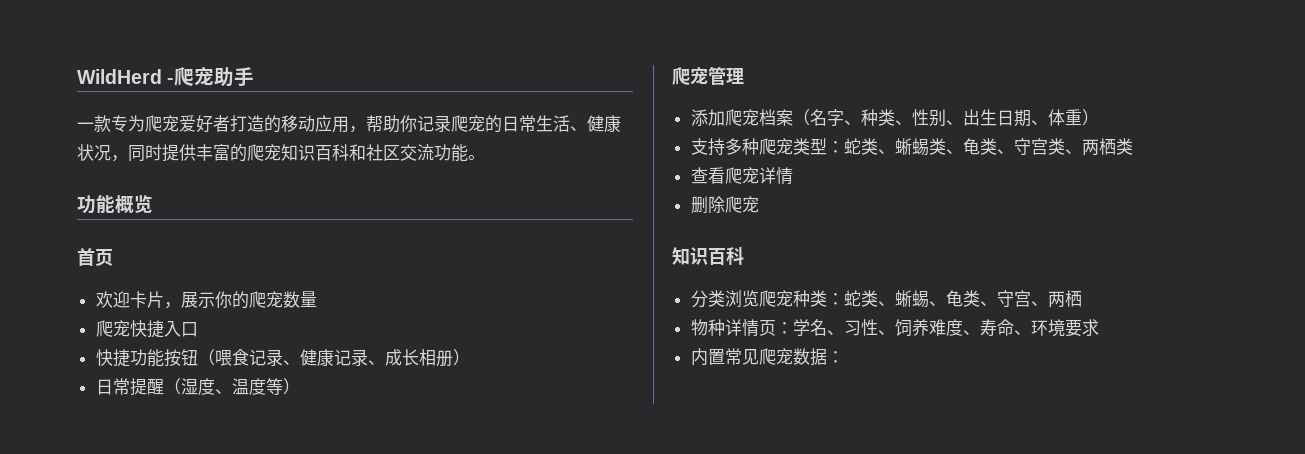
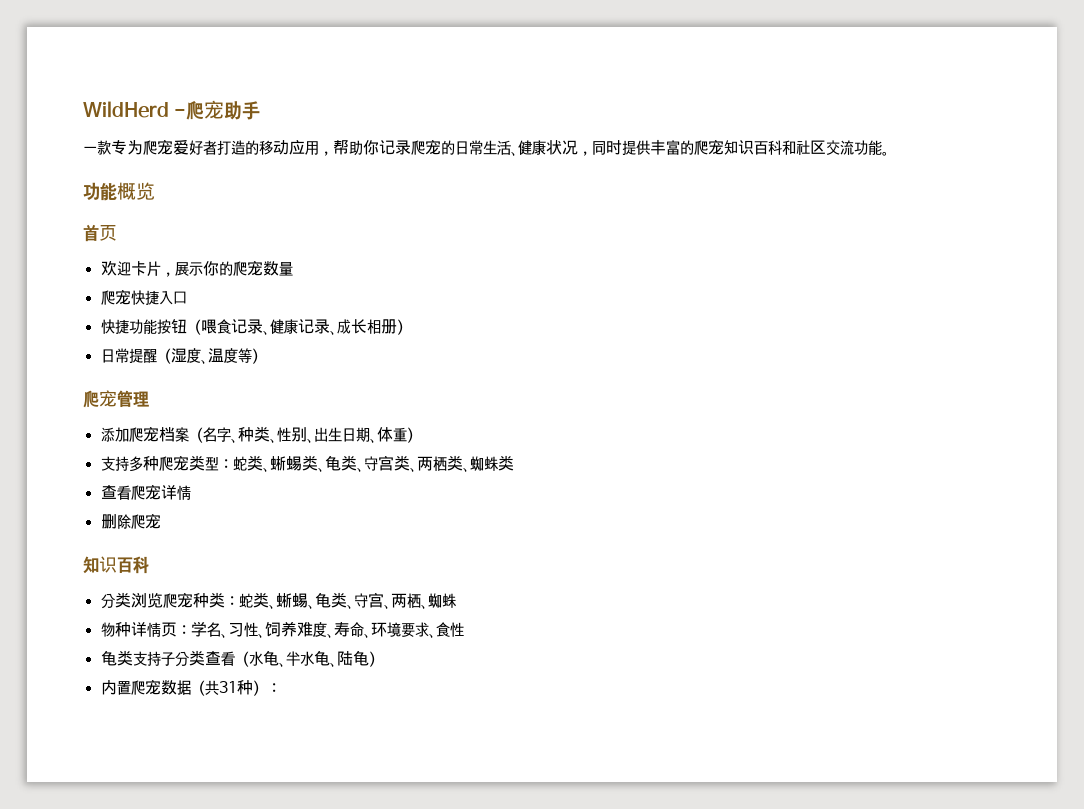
- 支持多种爬宠类型：蛇类、蜥蜴类、龟类、守宫类、两栖类
+ 支持多种爬宠类型：蛇类、蜥蜴类、龟类、守宫类、两栖类、蜘蛛类
- 分类浏览爬宠种类：蛇类、蜥蜴、龟类、守宫、两栖
+ 分类浏览爬宠种类：蛇类、蜥蜴、龟类、守宫、两栖、蜘蛛
- 物种详情页：学名、习性、饲养难度、寿命、环境要求
+ 物种详情页：学名、习性、饲养难度、寿命、环境要求、食性
+ 龟类支持子分类查看（水龟、半水龟、陆龟）
- 内置常见爬宠数据：
+ 内置爬宠数据（共31种）：

